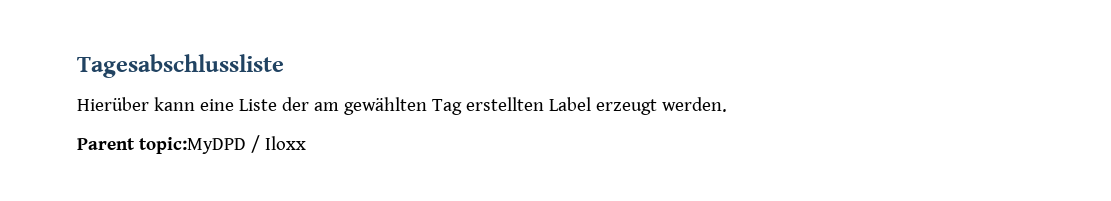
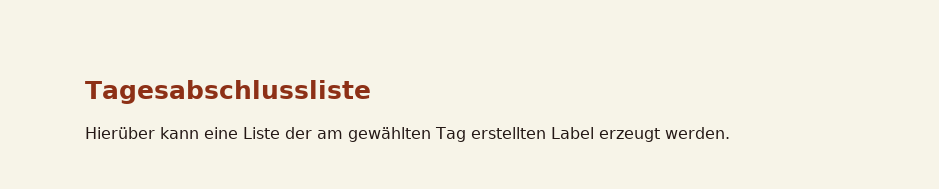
- Parent topic:MyDPD / Iloxx

